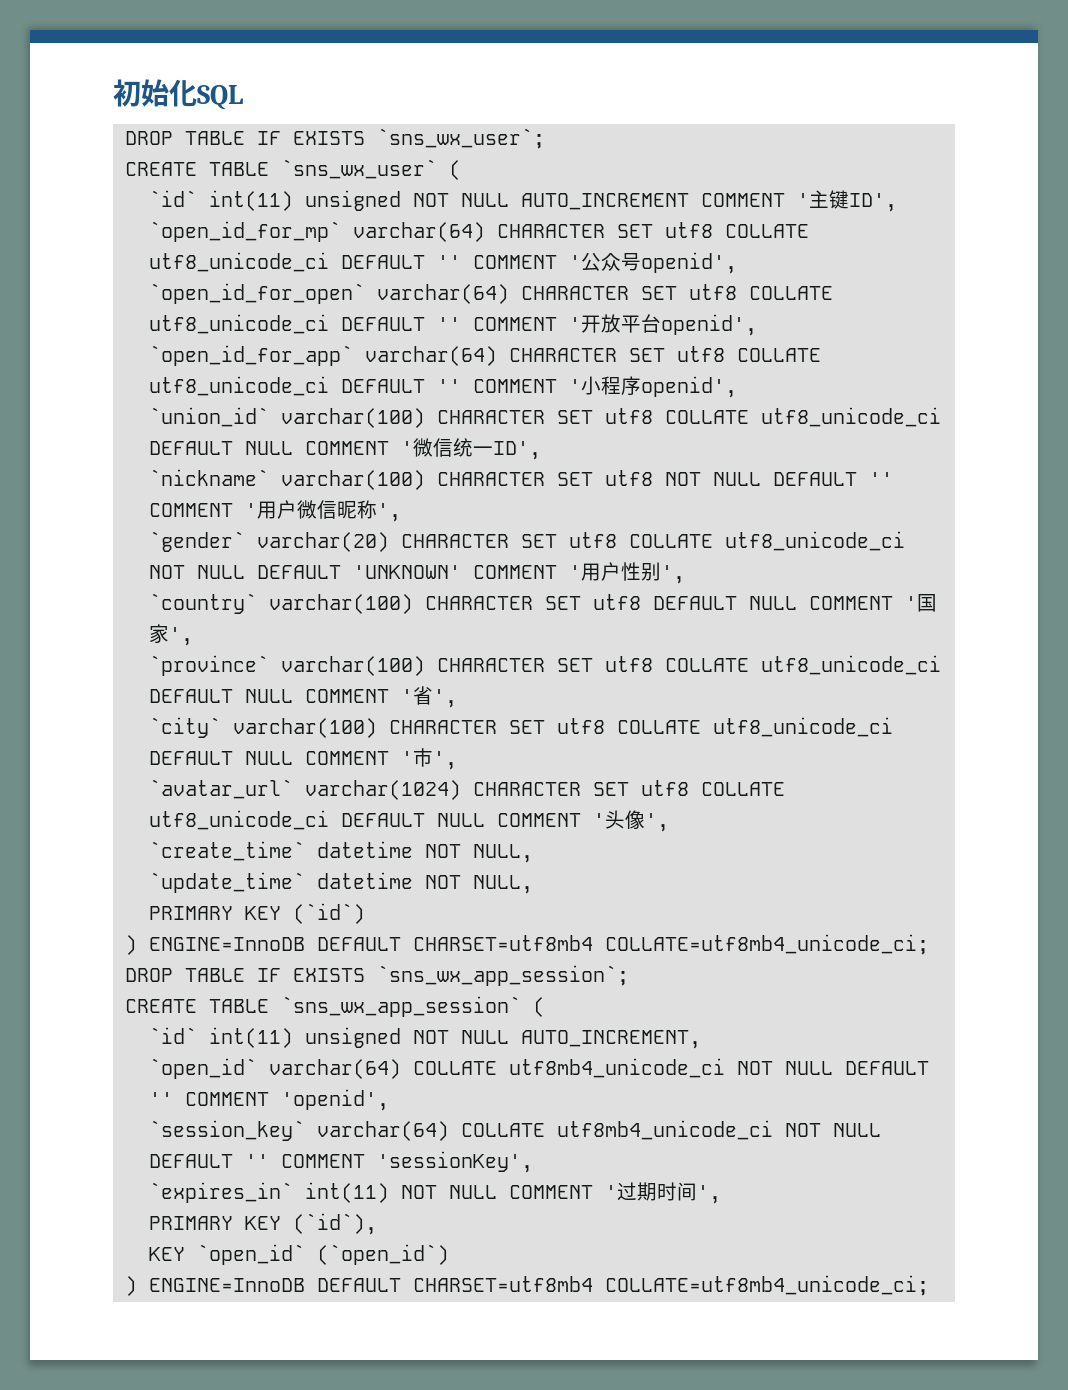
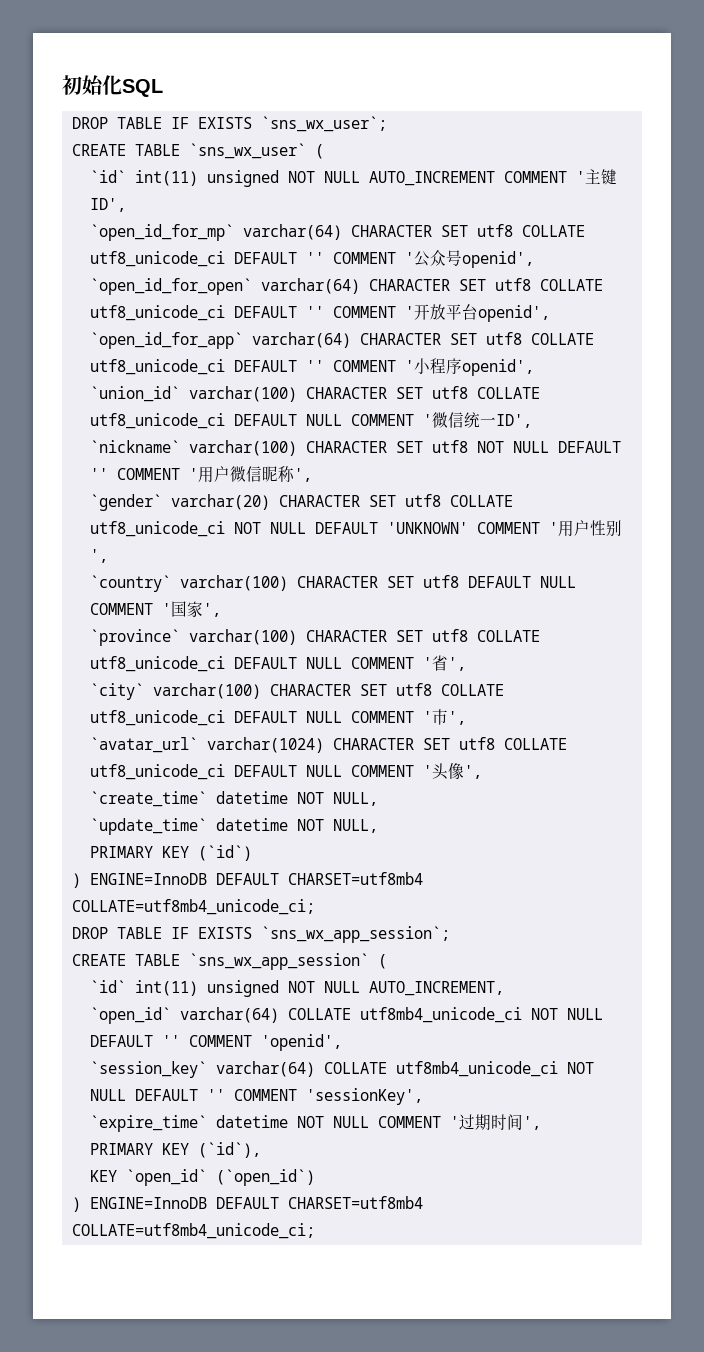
- `expires_in` int(11) NOT NULL COMMENT '过期时间',
+ `expire_time` datetime NOT NULL COMMENT '过期时间',

